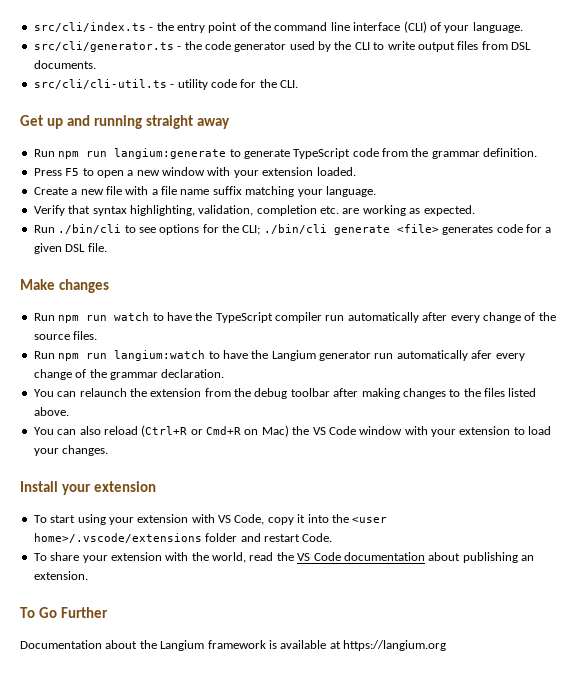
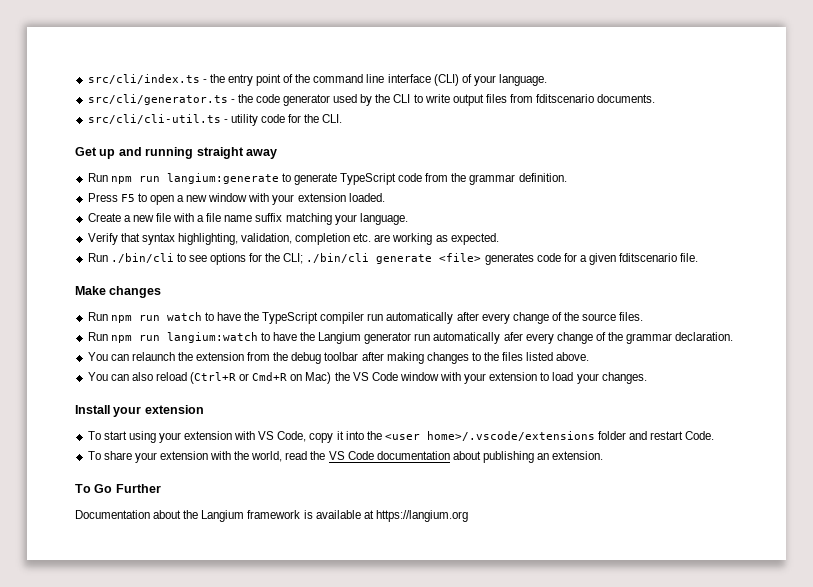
- src/cli/generator.ts - the code generator used by the CLI to write output files from DSL documents.
+ src/cli/generator.ts - the code generator used by the CLI to write output files from fditscenario documents.
- Run ./bin/cli to see options for the CLI; ./bin/cli generate <file> generates code for a given DSL file.
+ Run ./bin/cli to see options for the CLI; ./bin/cli generate <file> generates code for a given fditscenario file.

